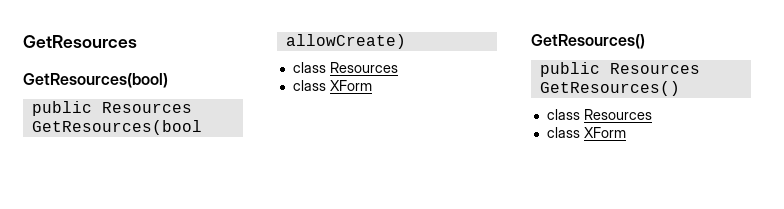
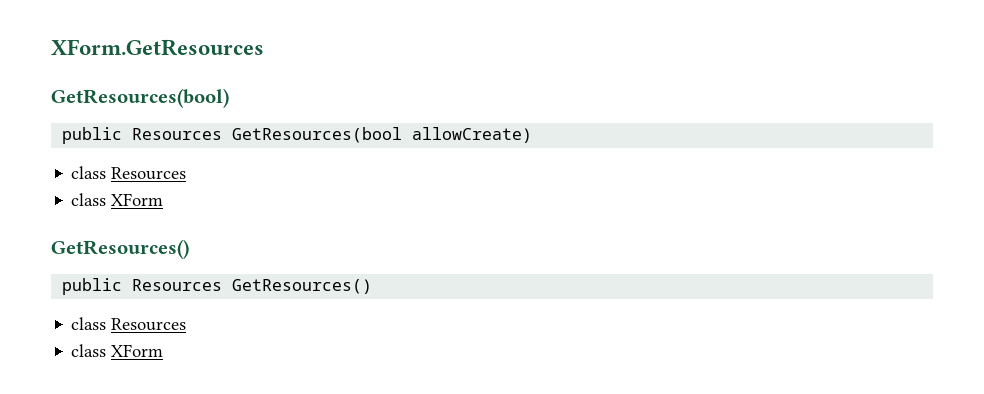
- GetResources
+ XForm.GetResources

